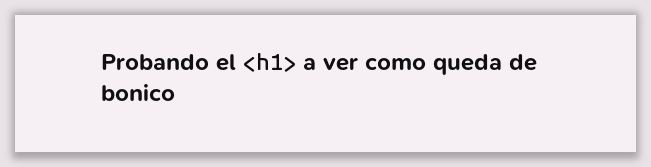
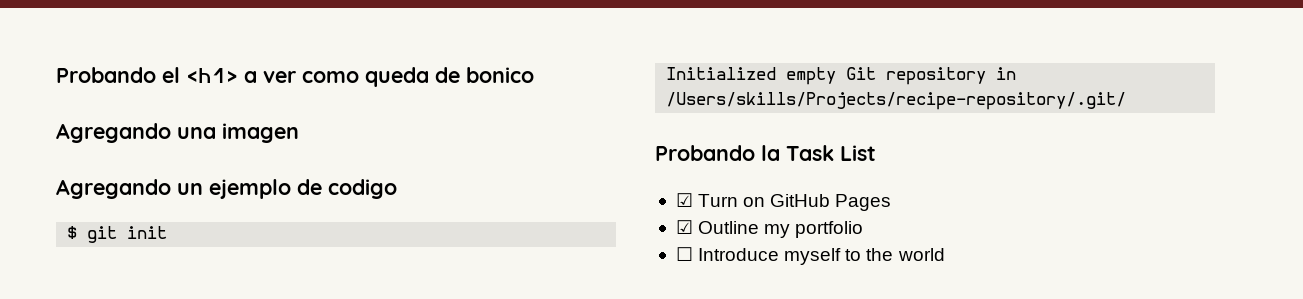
+ Agregando una imagen
+ Agregando un ejemplo de codigo
+ $ git init
+ Initialized empty Git repository in /Users/skills/Projects/recipe-repository/.git/
+ Probando la Task List
+ ☑ Turn on GitHub Pages
+ ☑ Outline my portfolio
+ ☐ Introduce myself to the world

